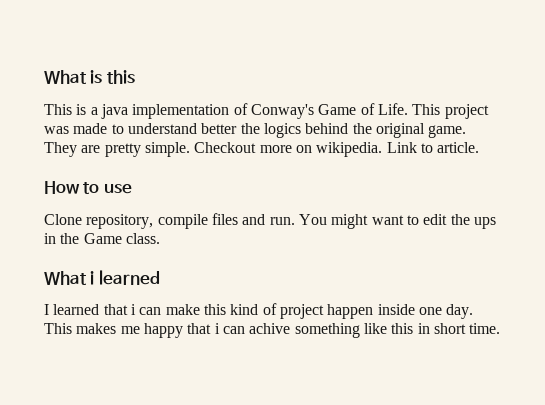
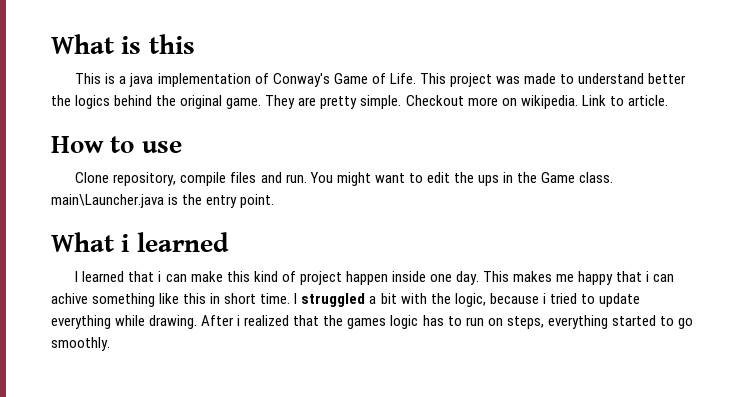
- You might want to edit the ups in the Game class.
+ You might want to edit the ups in the Game class. main\Launcher.java is the entry point.
+ I struggled a bit with the logic, because i tried to update everything while drawing. After i realized that the games logic has to run on steps, everything started to go smoothly.

